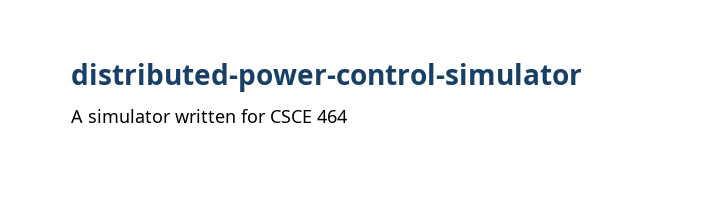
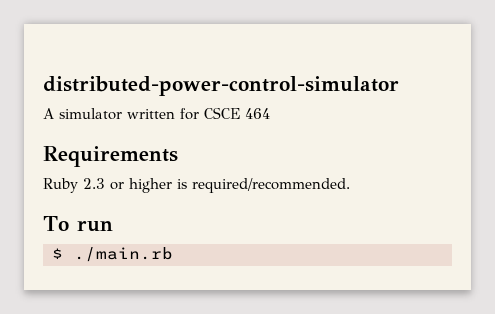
+ Requirements
+ Ruby 2.3 or higher is required/recommended.
+ To run
+ $ ./main.rb

